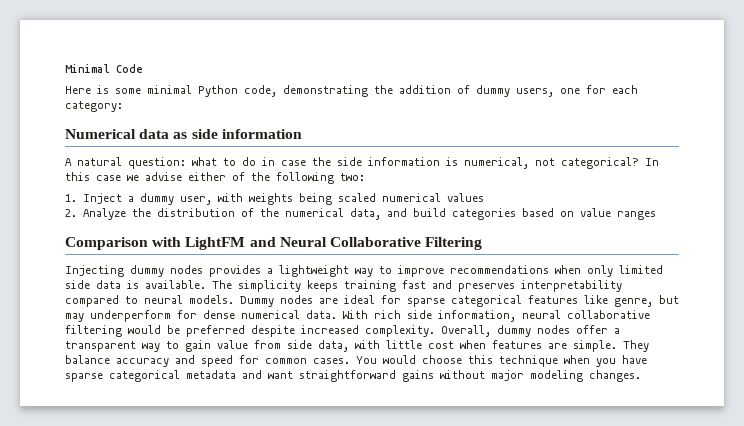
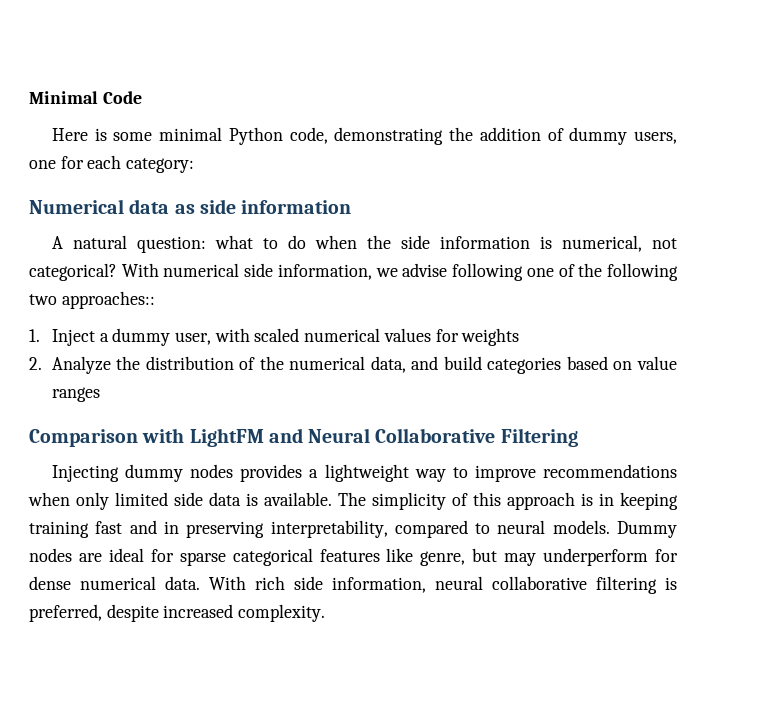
- A natural question: what to do in case the side information is numerical, not categorical?
+ A natural question: what to do when the side information is numerical, not categorical?
- In this case we advise either of the following two:
+ With numerical side information, we advise following one of the following two approaches::
- 1. Inject a dummy user, with weights being scaled numerical values
+ 1. Inject a dummy user, with scaled numerical values for weights
- The simplicity keeps training fast and preserves interpretability compared to neural models.
+ The simplicity of this approach is in keeping training fast and in preserving interpretability, compared to neural models.
- With rich side information, neural collaborative filtering would be preferred despite increased complexity. Overall, dummy nodes offer a transparent way to gain value from side data, with little cost when features are simple. They balance accuracy and speed for common cases. You would choose this technique when you have sparse categorical metadata and want straightforward gains without major modeling changes.
+ With rich side information, neural collaborative filtering is preferred, despite increased complexity.

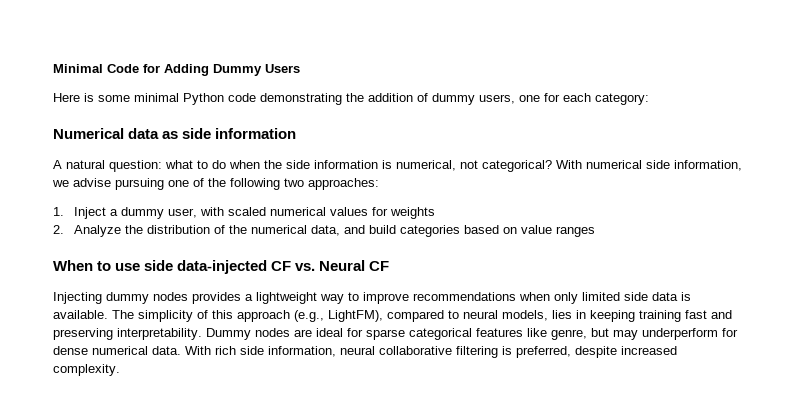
- Minimal Code
+ Minimal Code for Adding Dummy Users
- Here is some minimal Python code, demonstrating the addition of dummy users, one for each category:
+ Here is some minimal Python code demonstrating the addition of dummy users, one for each category:
- With numerical side information, we advise following one of the following two approaches::
+ With numerical side information, we advise pursuing one of the following two approaches:
- Comparison with LightFM and Neural Collaborative Filtering
+ When to use side data-injected CF vs. Neural CF
- The simplicity of this approach is in keeping training fast and in preserving interpretability, compared to neural models.
+ The simplicity of this approach (e.g., LightFM), compared to neural models, lies in keeping training fast and preserving interpretability.

